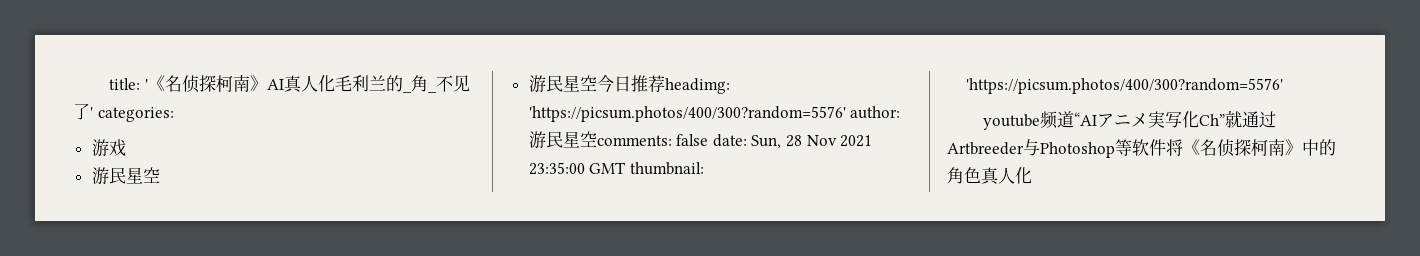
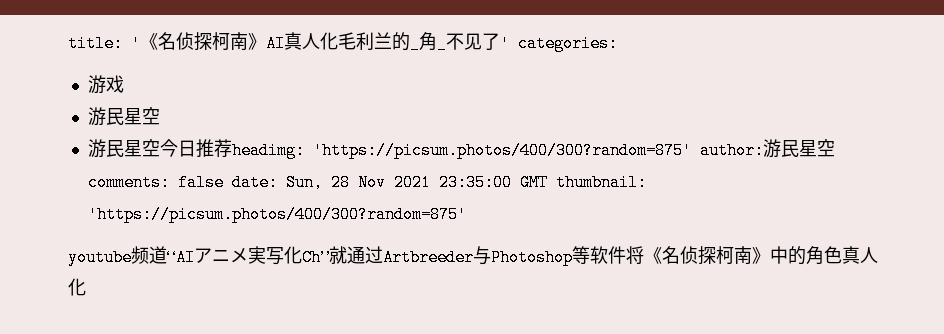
- 游民星空今日推荐headimg: 'https://picsum.photos/400/300?random=5576' author:游民星空comments: false date: Sun, 28 Nov 2021 23:35:00 GMT thumbnail: 'https://picsum.photos/400/300?random=5576'
+ 游民星空今日推荐headimg: 'https://picsum.photos/400/300?random=875' author:游民星空comments: false date: Sun, 28 Nov 2021 23:35:00 GMT thumbnail: 'https://picsum.photos/400/300?random=875'

